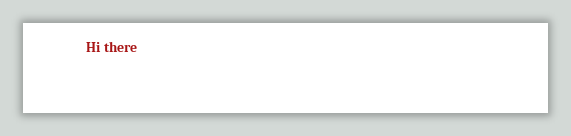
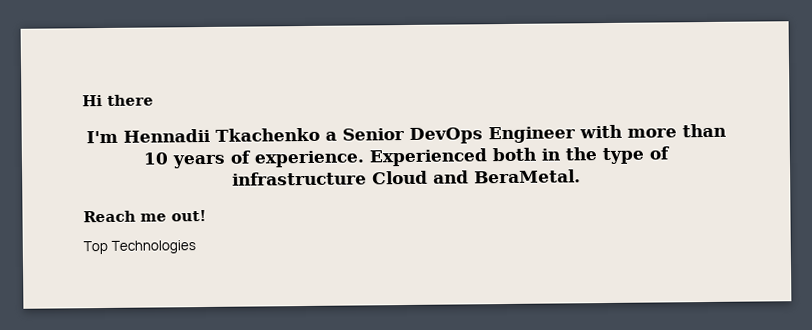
+ I'm Hennadii Tkachenko a Senior DevOps Engineer with more than 10 years of experience. Experienced both in the type of infrastructure Cloud and BeraMetal.
+ Reach me out!
+ Top Technologies

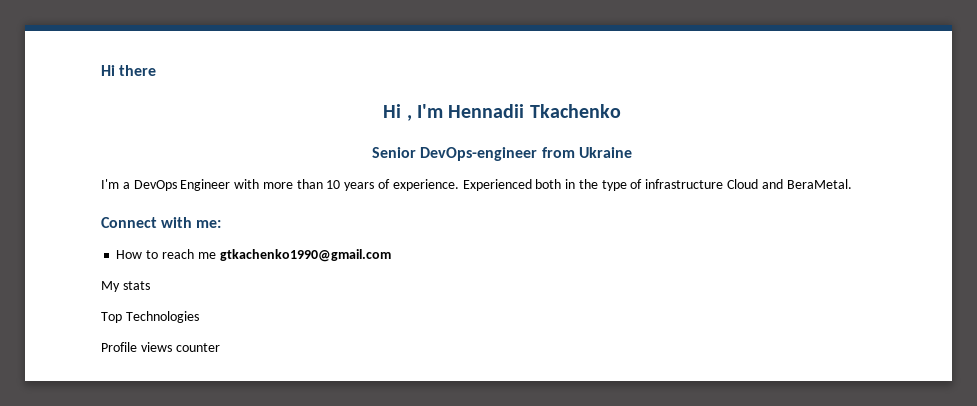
- I'm Hennadii Tkachenko a Senior DevOps Engineer with more than 10 years of experience.
+ Hi , I'm Hennadii Tkachenko
+ Senior DevOps-engineer from Ukraine
+ I'm a DevOps Engineer with more than 10 years of experience.
- Reach me out!
+ Connect with me:
+ How to reach me gtkachenko1990@gmail.com
+ My stats
+ Profile views counter

